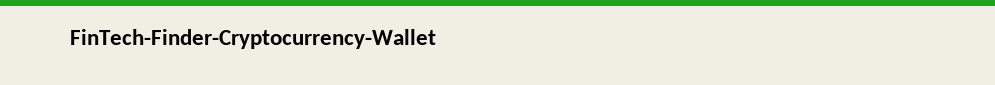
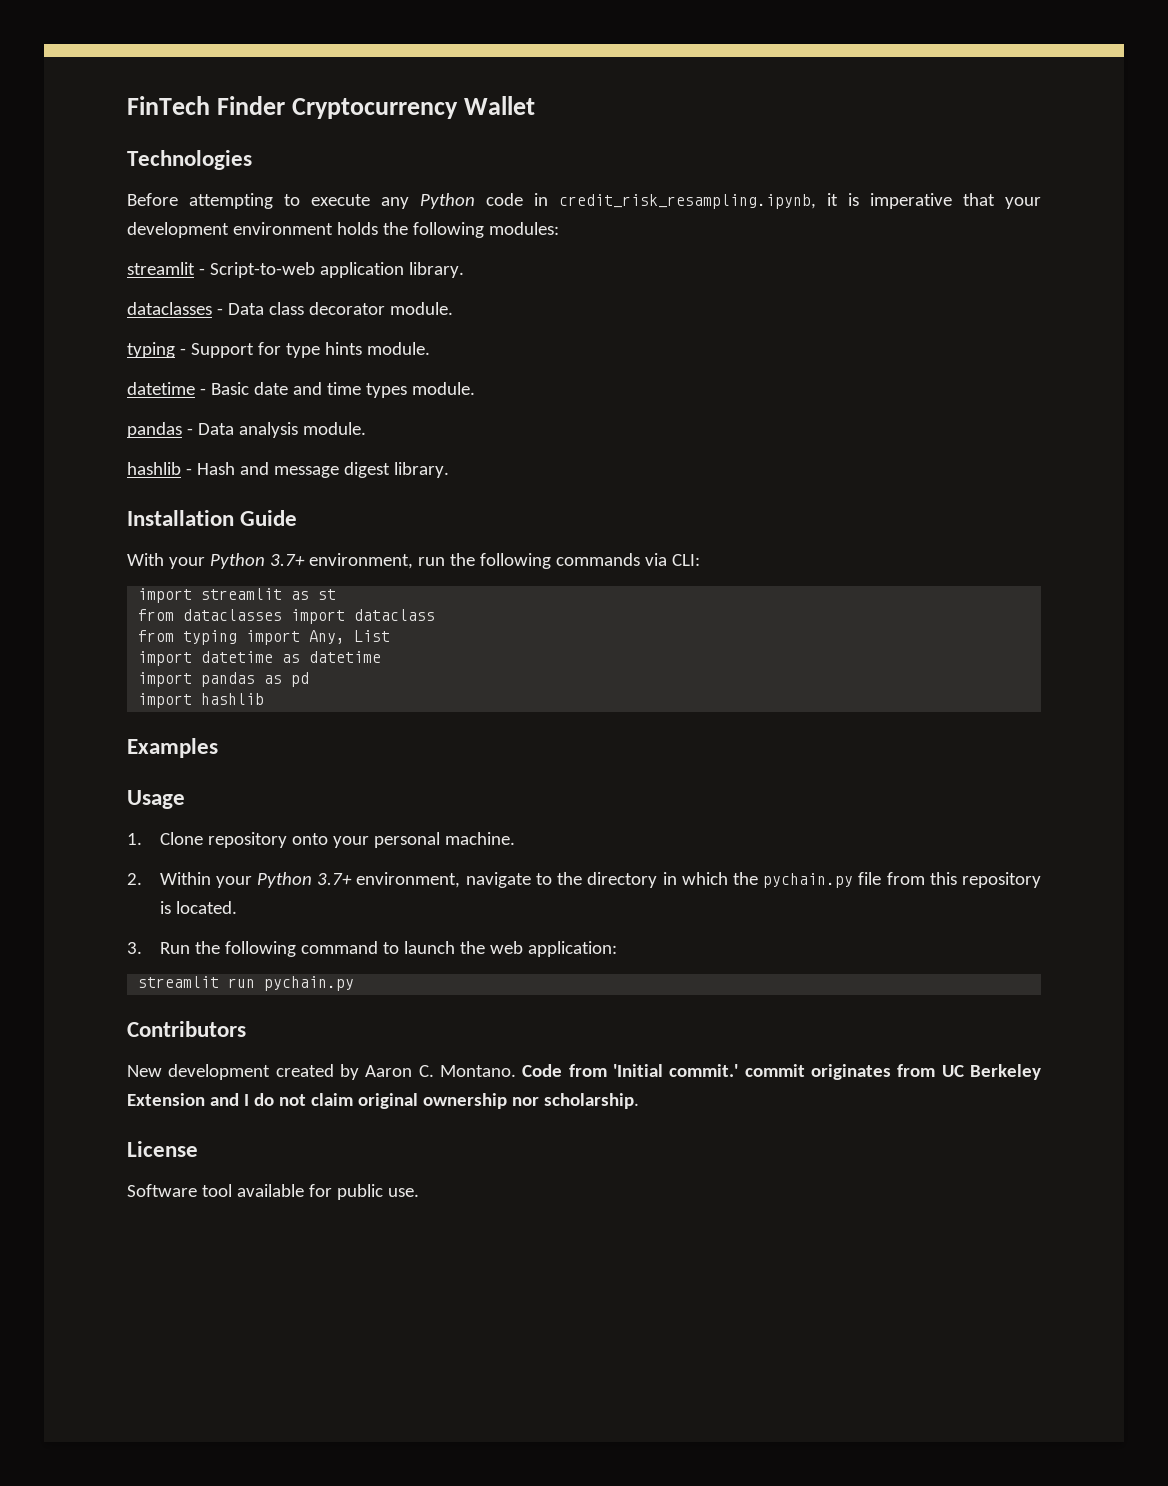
- FinTech-Finder-Cryptocurrency-Wallet
+ FinTech Finder Cryptocurrency Wallet
+ Technologies
+ Before attempting to execute any Python code in credit_risk_resampling.ipynb, it is imperative that your development environment holds the following modules:
+ streamlit - Script-to-web application library.
+ dataclasses - Data class decorator module.
+ typing - Support for type hints module.
+ datetime - Basic date and time types module.
+ pandas - Data analysis module.
+ hashlib - Hash and message digest library.
+ Installation Guide
+ With your Python 3.7+ environment, run the following commands via CLI:
+ import streamlit as st
+ from dataclasses import dataclass
+ from typing import Any, List
+ import datetime as datetime
+ import pandas as pd
+ import hashlib
+ Examples
+ Usage
+ 1. Clone repository onto your personal machine.
+ 2. Within your Python 3.7+ environment, navigate to the directory in which the pychain.py file from this repository is located.
+ 3. Run the following command to launch the web application:
+ streamlit run pychain.py
+ Contributors
+ New development created by Aaron C. Montano. Code from 'Initial commit.' commit originates from UC Berkeley Extension and I do not claim original ownership nor scholarship.
+ License
+ Software tool available for public use.

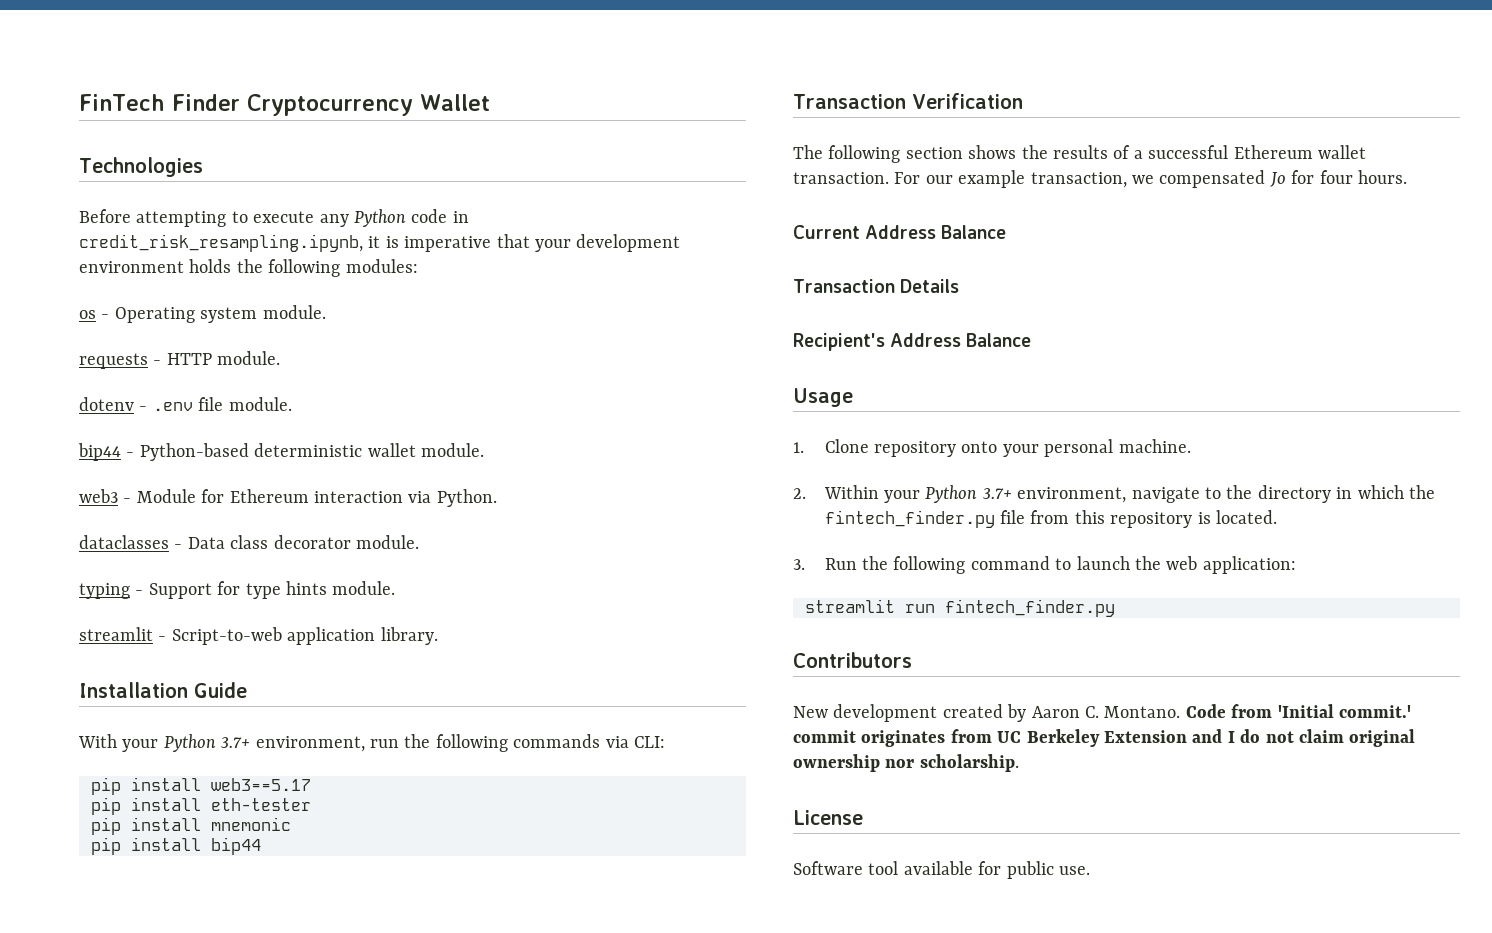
- streamlit - Script-to-web application library.
+ os - Operating system module.
+ requests - HTTP module.
+ dotenv - .env file module.
+ bip44 - Python-based deterministic wallet module.
+ web3 - Module for Ethereum interaction via Python.
- datetime - Basic date and time types module.
- pandas - Data analysis module.
- hashlib - Hash and message digest library.
+ streamlit - Script-to-web application library.
- import streamlit as st
- from dataclasses import dataclass
- from typing import Any, List
- import datetime as datetime
- import pandas as pd
- import hashlib
- Examples
+ pip install web3==5.17
+ pip install eth-tester
+ pip install mnemonic
+ pip install bip44
+ Transaction Verification
+ The following section shows the results of a successful Ethereum wallet transaction. For our example transaction, we compensated Jo for four hours.
+ Current Address Balance
+ Transaction Details
+ Recipient's Address Balance
- 2. Within your Python 3.7+ environment, navigate to the directory in which the pychain.py file from this repository is located.
+ 2. Within your Python 3.7+ environment, navigate to the directory in which the fintech_finder.py file from this repository is located.
- streamlit run pychain.py
+ streamlit run fintech_finder.py

